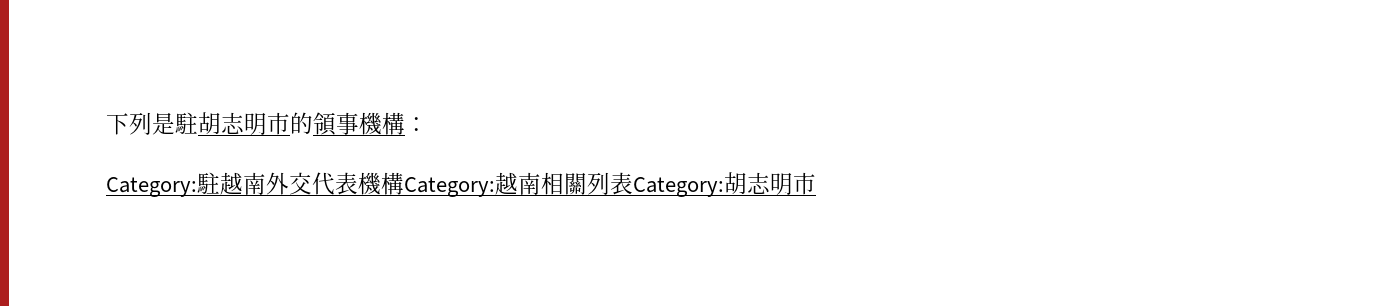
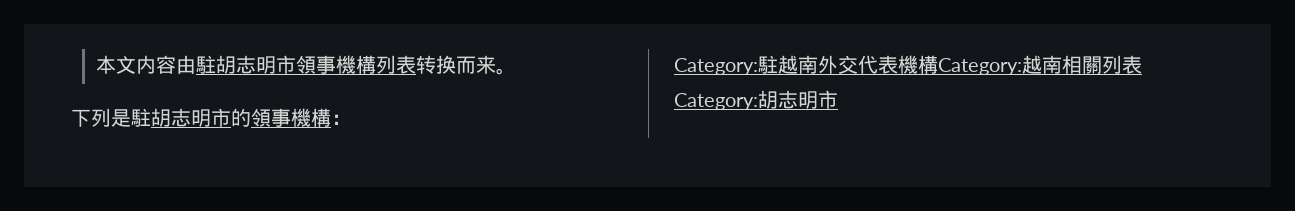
+ 本文内容由駐胡志明市領事機構列表转换而来。

